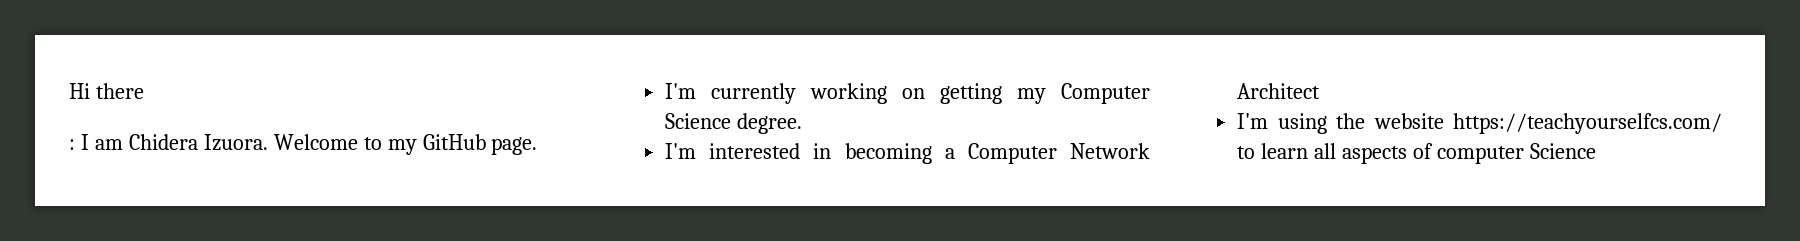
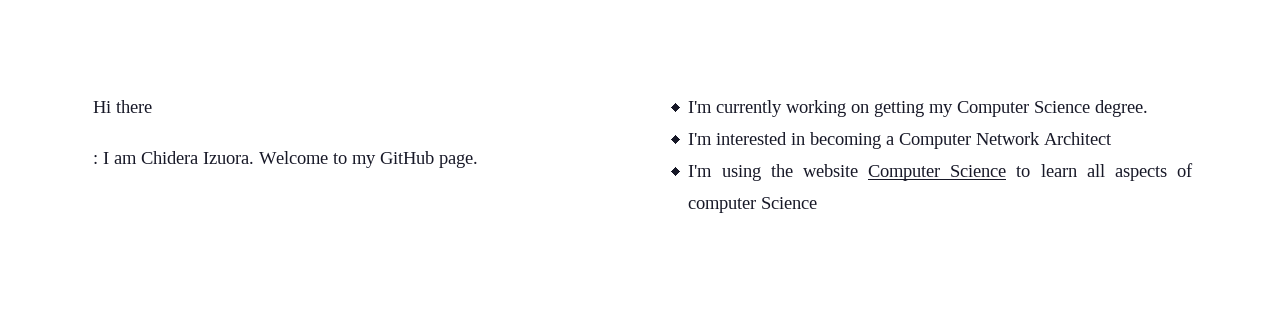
- I'm using the website https://teachyourselfcs.com/ to learn all aspects of computer Science
+ I'm using the website Computer Science to learn all aspects of computer Science

